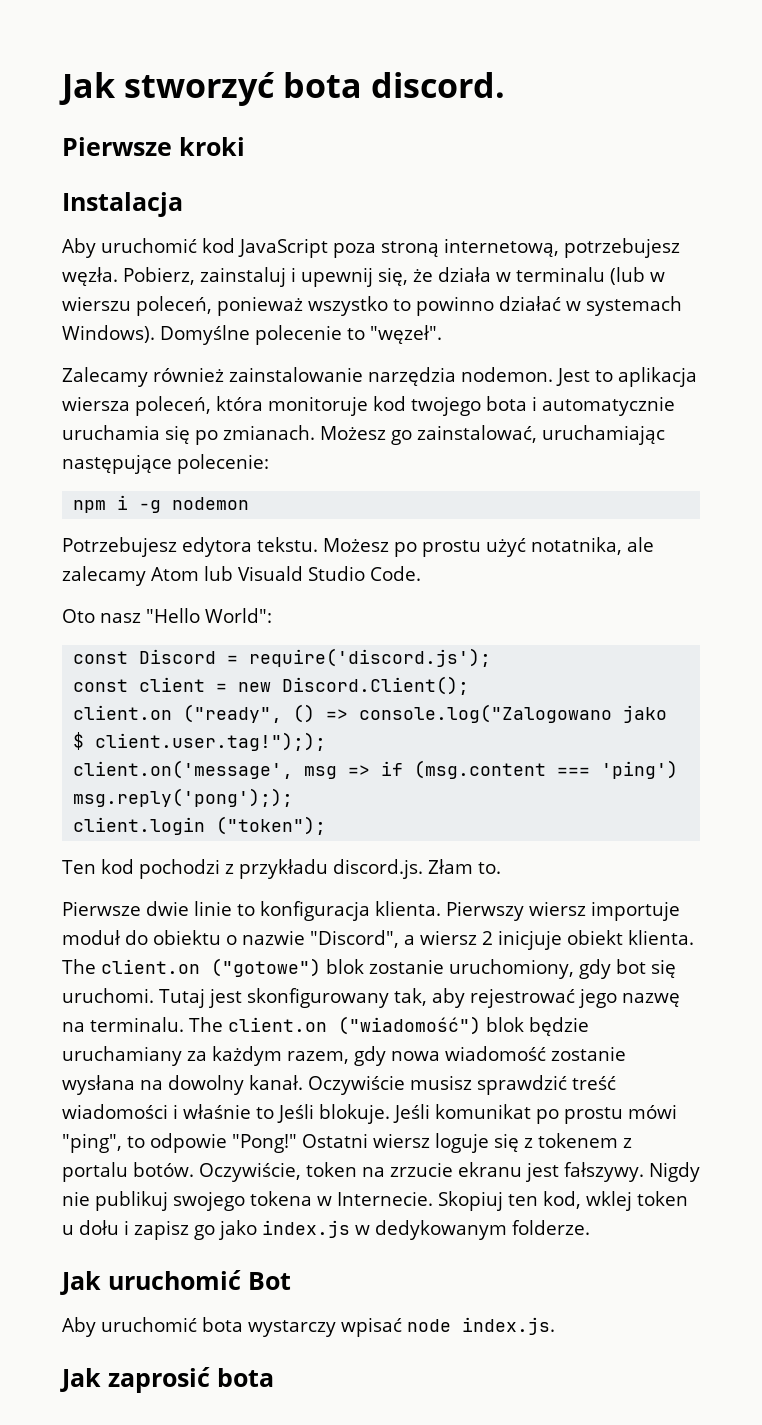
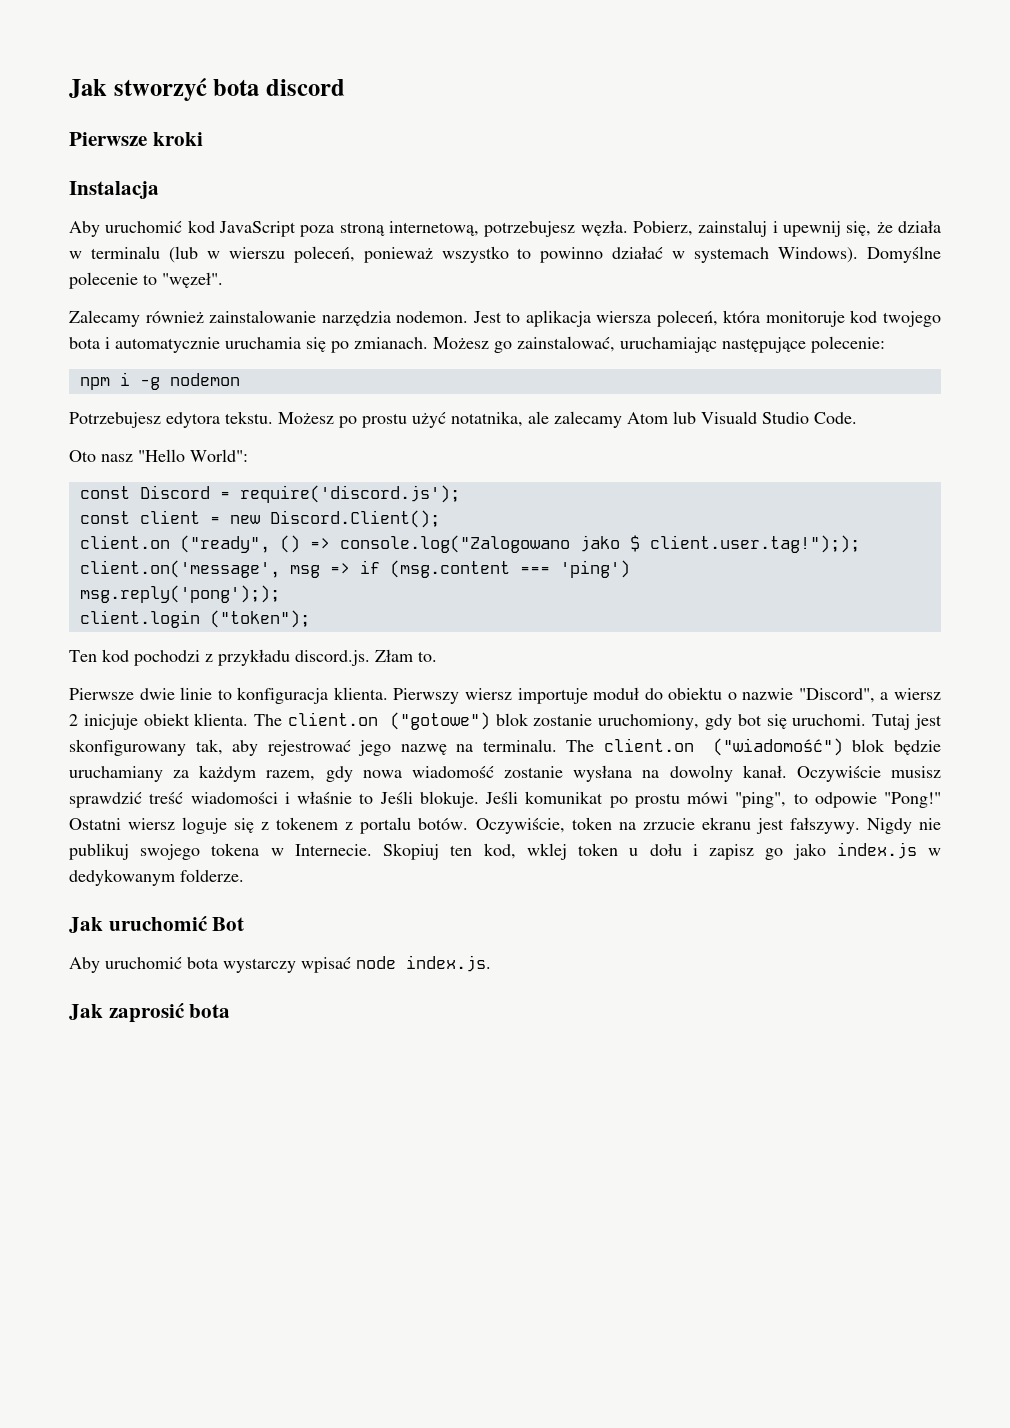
- Jak stworzyć bota discord.
+ Jak stworzyć bota discord

